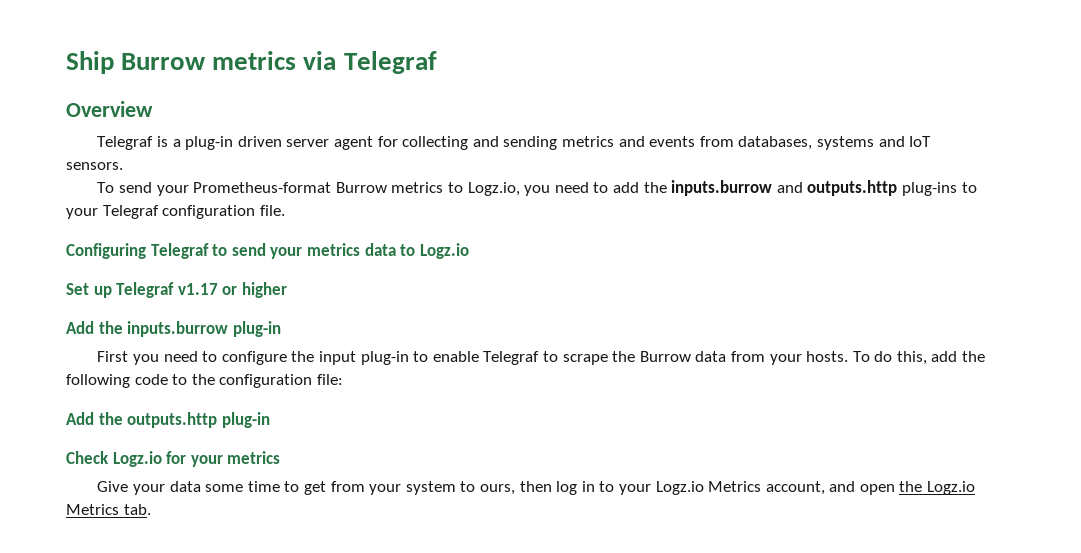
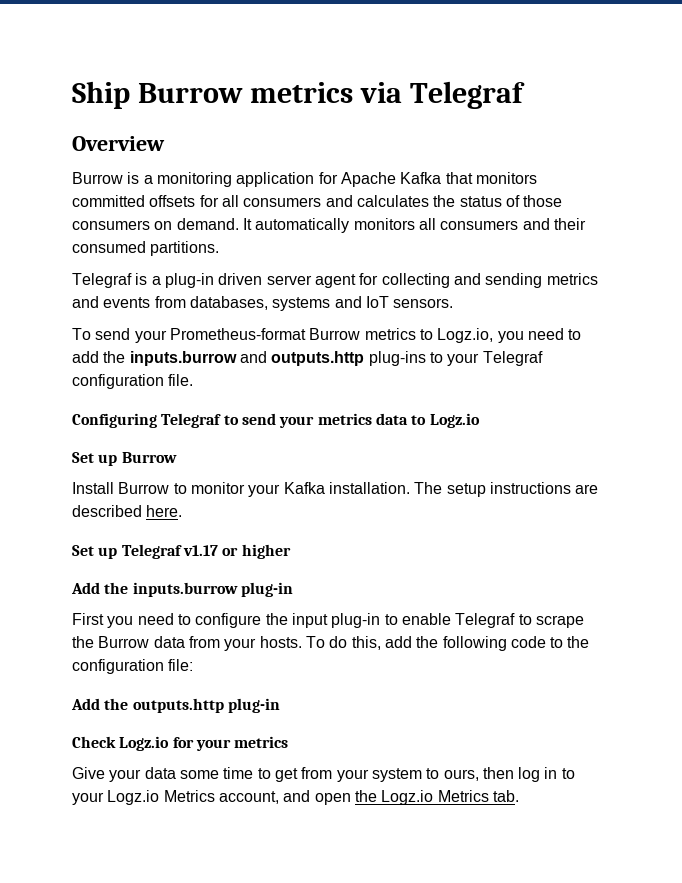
+ Burrow is a monitoring application for Apache Kafka that monitors committed offsets for all consumers and calculates the status of those consumers on demand. It automatically monitors all consumers and their consumed partitions.
+ Set up Burrow
+ Install Burrow to monitor your Kafka installation. The setup instructions are described here.

